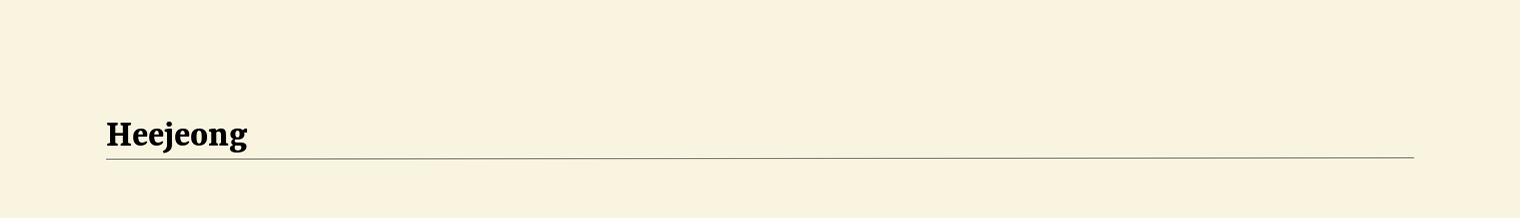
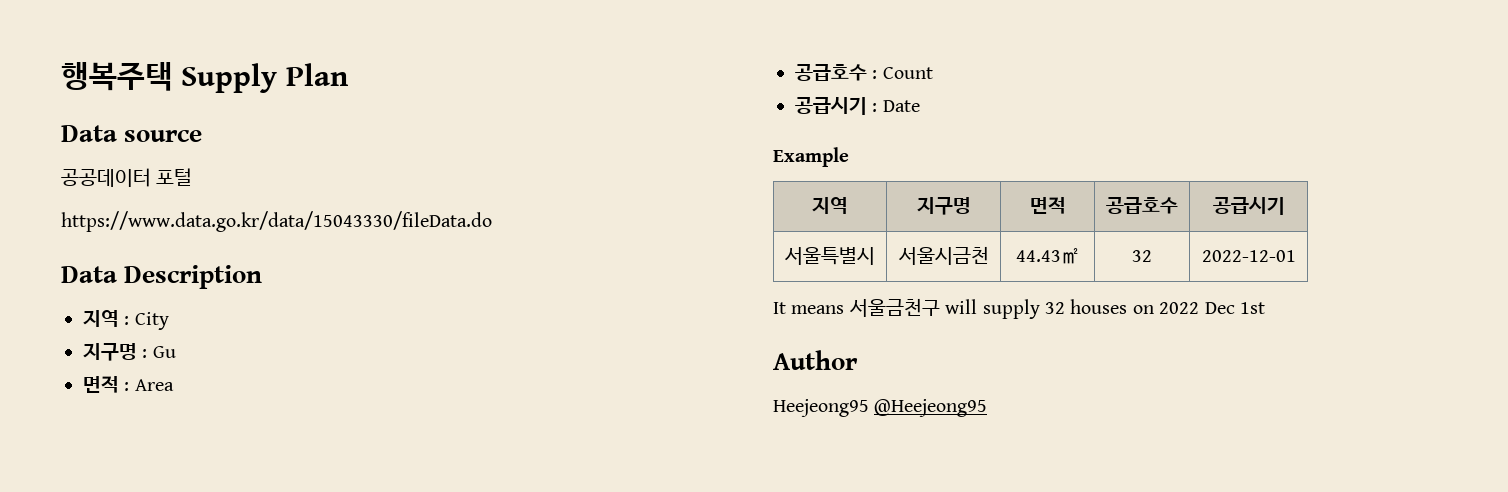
- Heejeong
+ 행복주택 Supply Plan
+ Data source
+ 공공데이터 포털
+ https://www.data.go.kr/data/15043330/fileData.do
+ Data Description
+ 지역 : City
+ 지구명 : Gu
+ 면적 : Area
+ 공급호수 : Count
+ 공급시기 : Date
+ Example
+ 지역 | 지구명 | 면적 | 공급호수 | 공급시기
+ 서울특별시 | 서울시금천 | 44.43㎡ | 32 | 2022-12-01
+ It means 서울금천구 will supply 32 houses on 2022 Dec 1st
+ Author
+ Heejeong95 @Heejeong95

